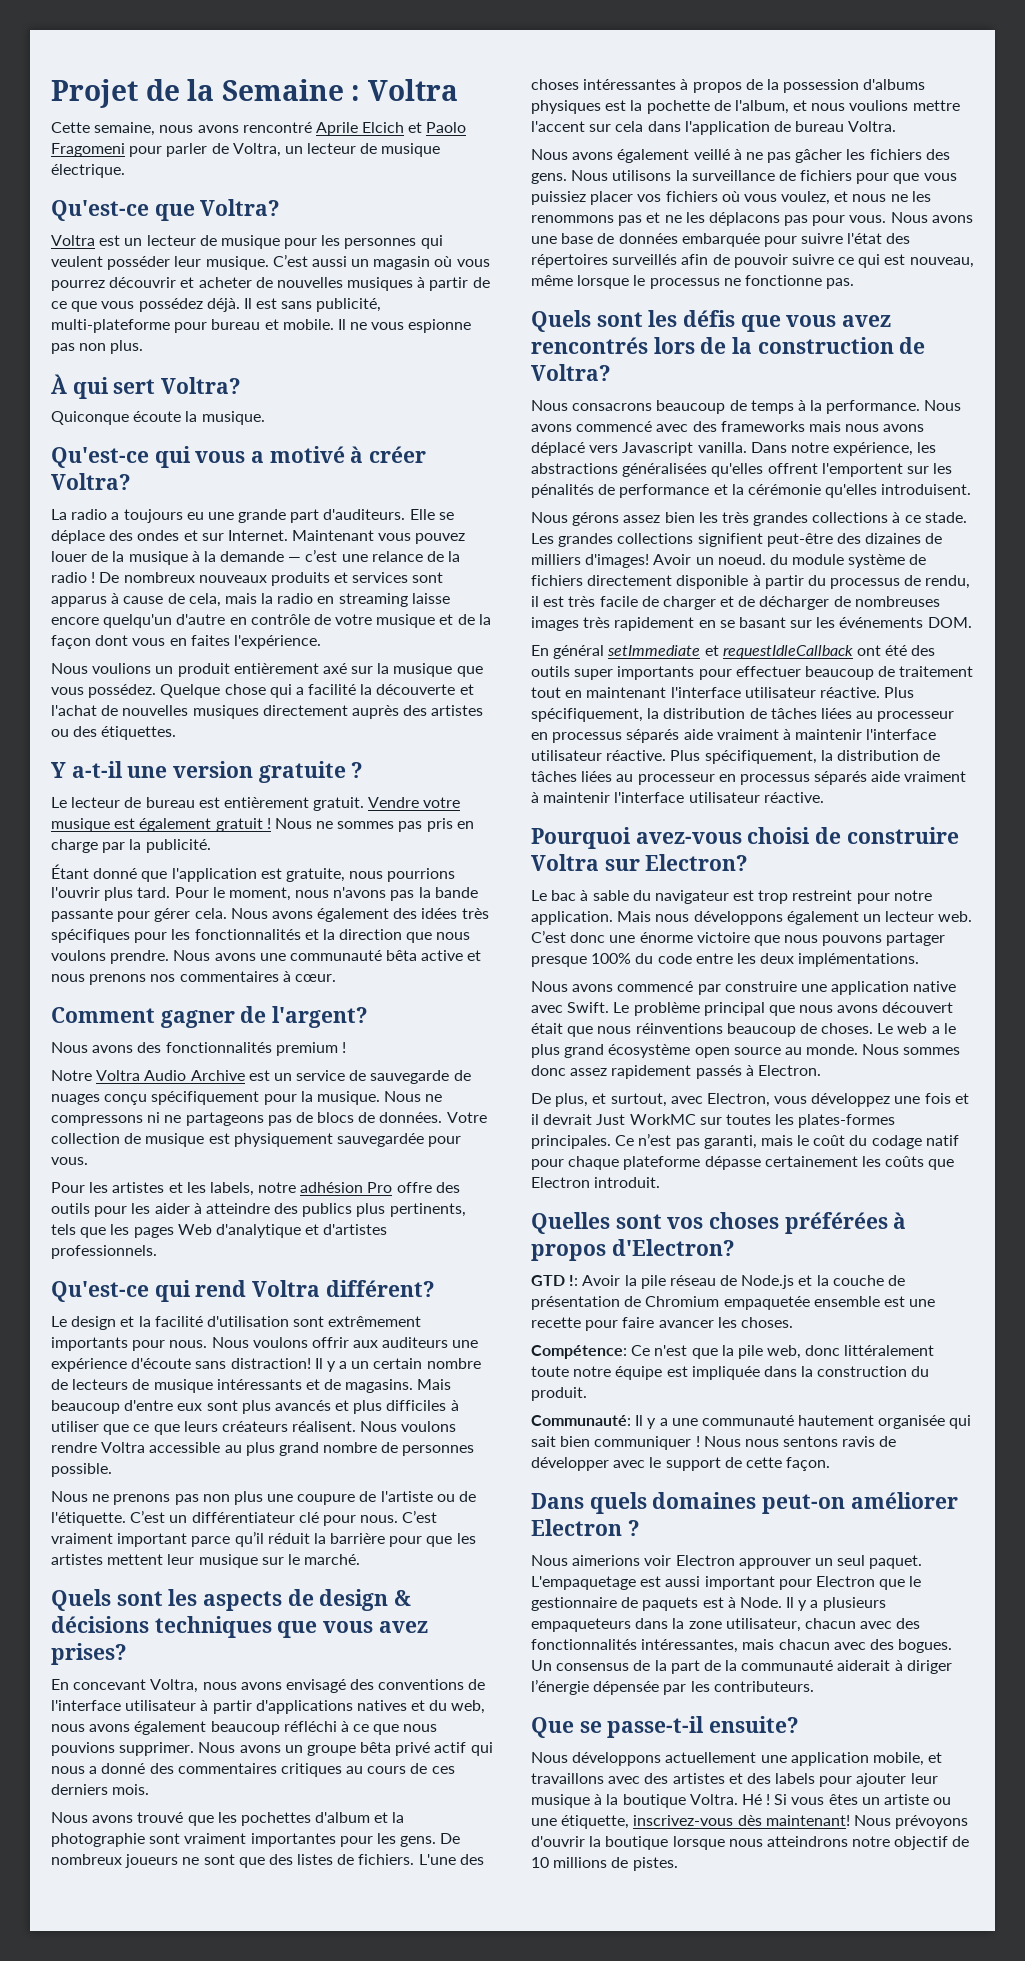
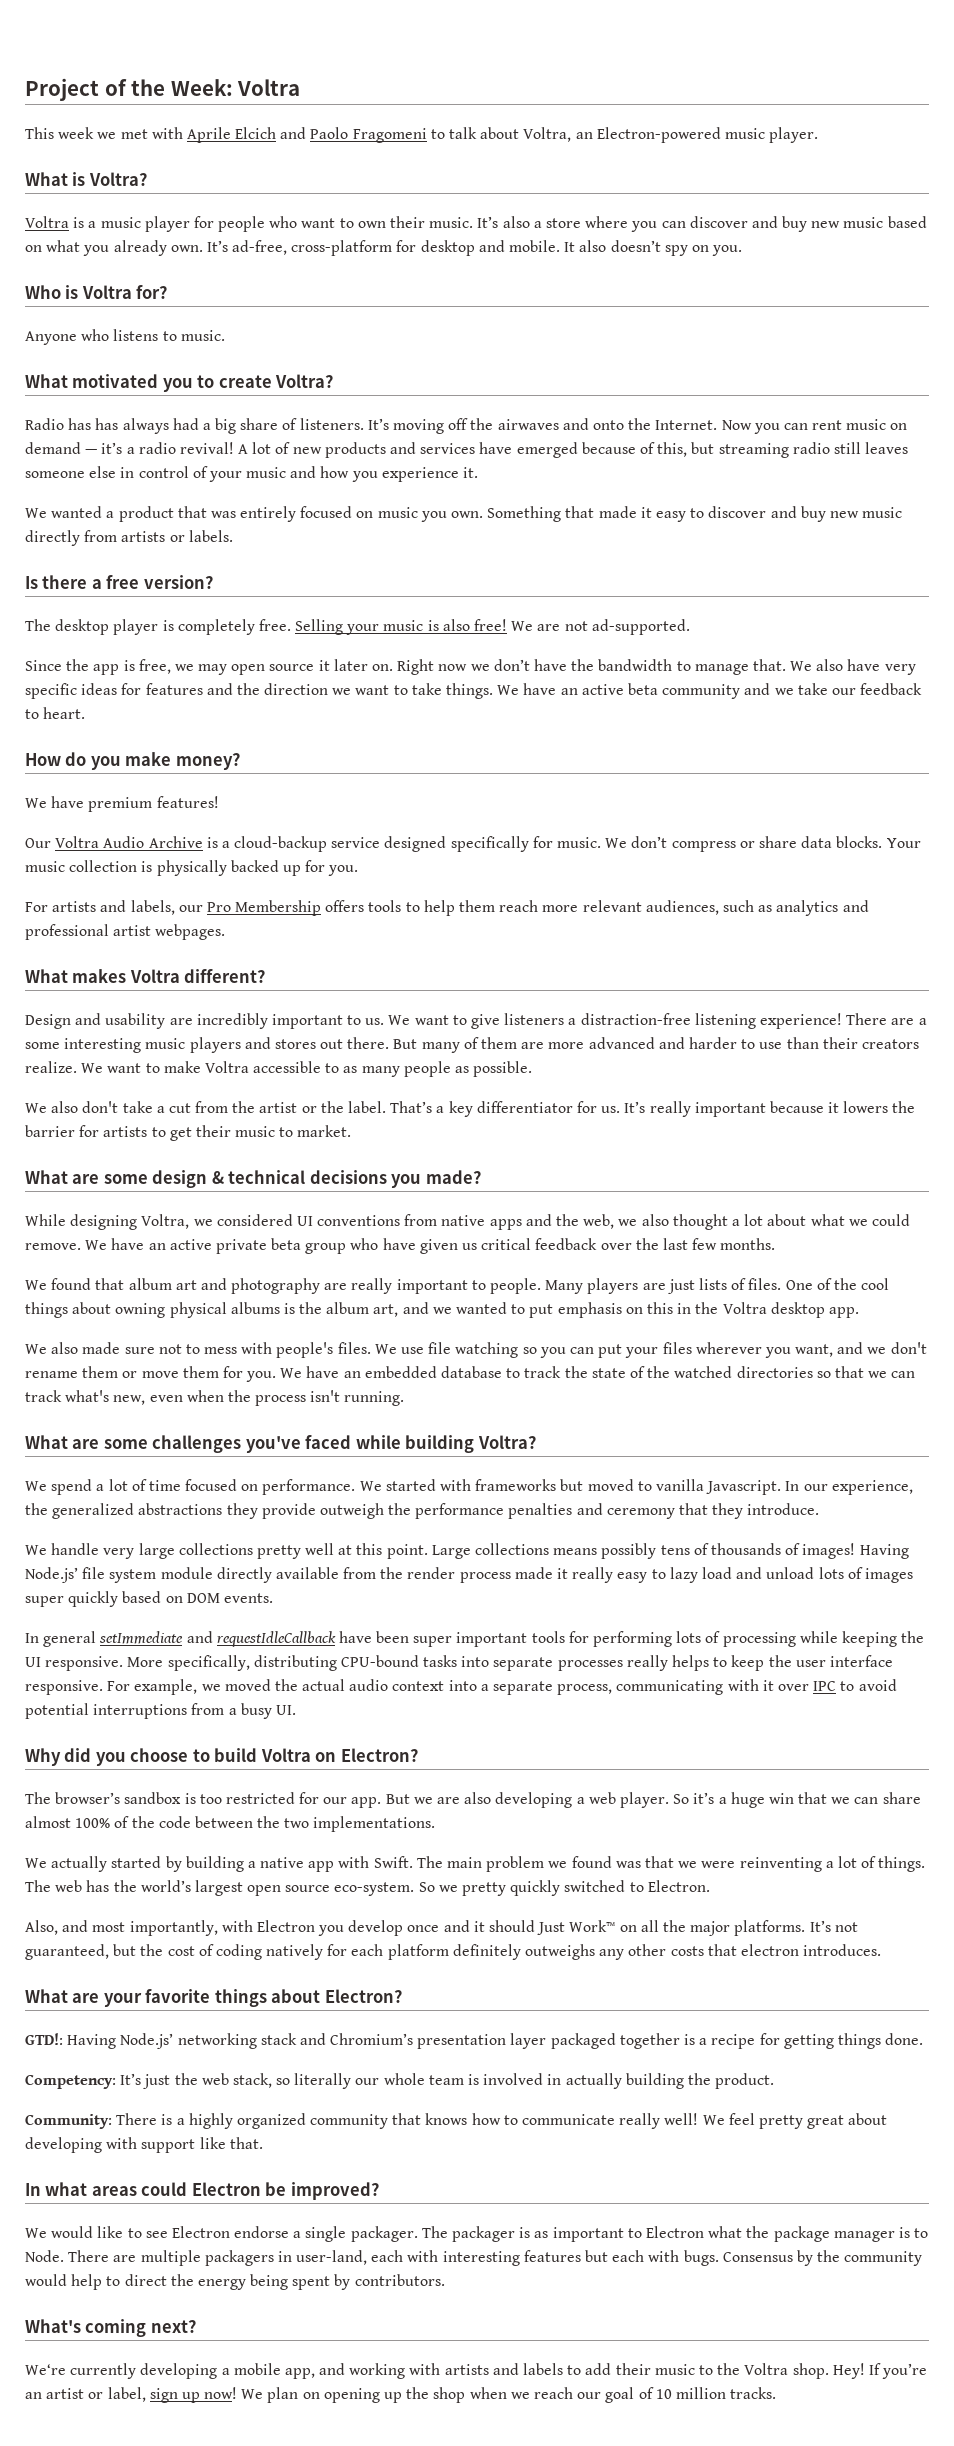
- Projet de la Semaine : Voltra
- Cette semaine, nous avons rencontré Aprile Elcich et Paolo Fragomeni pour parler de Voltra, un lecteur de musique électrique.
- Qu'est-ce que Voltra?
- Voltra est un lecteur de musique pour les personnes qui veulent posséder leur musique. C’est aussi un magasin où vous pourrez découvrir et acheter de nouvelles musiques à partir de ce que vous possédez déjà. Il est sans publicité, multi-plateforme pour bureau et mobile. Il ne vous espionne pas non plus.
- À qui sert Voltra?
- Quiconque écoute la musique.
- Qu'est-ce qui vous a motivé à créer Voltra?
- La radio a toujours eu une grande part d'auditeurs. Elle se déplace des ondes et sur Internet. Maintenant vous pouvez louer de la musique à la demande — c’est une relance de la radio ! De nombreux nouveaux produits et services sont apparus à cause de cela, mais la radio en streaming laisse encore quelqu'un d'autre en contrôle de votre musique et de la façon dont vous en faites l'expérience.
- Nous voulions un produit entièrement axé sur la musique que vous possédez. Quelque chose qui a facilité la découverte et l'achat de nouvelles musiques directement auprès des artistes ou des étiquettes.
- Y a-t-il une version gratuite ?
- Le lecteur de bureau est entièrement gratuit. Vendre votre musique est également gratuit ! Nous ne sommes pas pris en charge par la publicité.
- Étant donné que l'application est gratuite, nous pourrions l'ouvrir plus tard. Pour le moment, nous n'avons pas la bande passante pour gérer cela. Nous avons également des idées très spécifiques pour les fonctionnalités et la direction que nous voulons prendre. Nous avons une communauté bêta active et nous prenons nos commentaires à cœur.
- Comment gagner de l'argent?
- Nous avons des fonctionnalités premium !
- Notre Voltra Audio Archive est un service de sauvegarde de nuages conçu spécifiquement pour la musique. Nous ne compressons ni ne partageons pas de blocs de données. Votre collection de musique est physiquement sauvegardée pour vous.
- Pour les artistes et les labels, notre adhésion Pro offre des outils pour les aider à atteindre des publics plus pertinents, tels que les pages Web d'analytique et d'artistes professionnels.
- Qu'est-ce qui rend Voltra différent?
- Le design et la facilité d'utilisation sont extrêmement importants pour nous. Nous voulons offrir aux auditeurs une expérience d'écoute sans distraction! Il y a un certain nombre de lecteurs de musique intéressants et de magasins. Mais beaucoup d'entre eux sont plus avancés et plus difficiles à utiliser que ce que leurs créateurs réalisent. Nous voulons rendre Voltra accessible au plus grand nombre de personnes possible.
- Nous ne prenons pas non plus une coupure de l'artiste ou de l'étiquette. C’est un différentiateur clé pour nous. C’est vraiment important parce qu’il réduit la barrière pour que les artistes mettent leur musique sur le marché.
- Quels sont les aspects de design & décisions techniques que vous avez prises?
- En concevant Voltra, nous avons envisagé des conventions de l'interface utilisateur à partir d'applications natives et du web, nous avons également beaucoup réfléchi à ce que nous pouvions supprimer. Nous avons un groupe bêta privé actif qui nous a donné des commentaires critiques au cours de ces derniers mois.
- Nous avons trouvé que les pochettes d'album et la photographie sont vraiment importantes pour les gens. De nombreux joueurs ne sont que des listes de fichiers. L'une des choses intéressantes à propos de la possession d'albums physiques est la pochette de l'album, et nous voulions mettre l'accent sur cela dans l'application de bureau Voltra.
- Nous avons également veillé à ne pas gâcher les fichiers des gens. Nous utilisons la surveillance de fichiers pour que vous puissiez placer vos fichiers où vous voulez, et nous ne les renommons pas et ne les déplacons pas pour vous. Nous avons une base de données embarquée pour suivre l'état des répertoires surveillés afin de pouvoir suivre ce qui est nouveau, même lorsque le processus ne fonctionne pas.
- Quels sont les défis que vous avez rencontrés lors de la construction de Voltra?
- Nous consacrons beaucoup de temps à la performance. Nous avons commencé avec des frameworks mais nous avons déplacé vers Javascript vanilla. Dans notre expérience, les abstractions généralisées qu'elles offrent l'emportent sur les pénalités de performance et la cérémonie qu'elles introduisent.
- Nous gérons assez bien les très grandes collections à ce stade. Les grandes collections signifient peut-être des dizaines de milliers d'images! Avoir un noeud. du module système de fichiers directement disponible à partir du processus de rendu, il est très facile de charger et de décharger de nombreuses images très rapidement en se basant sur les événements DOM.
- En général setImmediate et requestIdleCallback ont été des outils super importants pour effectuer beaucoup de traitement tout en maintenant l'interface utilisateur réactive. Plus spécifiquement, la distribution de tâches liées au processeur en processus séparés aide vraiment à maintenir l'interface utilisateur réactive. Plus spécifiquement, la distribution de tâches liées au processeur en processus séparés aide vraiment à maintenir l'interface utilisateur réactive.
- Pourquoi avez-vous choisi de construire Voltra sur Electron?
- Le bac à sable du navigateur est trop restreint pour notre application. Mais nous développons également un lecteur web. C’est donc une énorme victoire que nous pouvons partager presque 100% du code entre les deux implémentations.
- Nous avons commencé par construire une application native avec Swift. Le problème principal que nous avons découvert était que nous réinventions beaucoup de choses. Le web a le plus grand écosystème open source au monde. Nous sommes donc assez rapidement passés à Electron.
- De plus, et surtout, avec Electron, vous développez une fois et il devrait Just WorkMC sur toutes les plates-formes principales. Ce n’est pas garanti, mais le coût du codage natif pour chaque plateforme dépasse certainement les coûts que Electron introduit.
- Quelles sont vos choses préférées à propos d'Electron?
- GTD !: Avoir la pile réseau de Node.js et la couche de présentation de Chromium empaquetée ensemble est une recette pour faire avancer les choses.
- Compétence: Ce n'est que la pile web, donc littéralement toute notre équipe est impliquée dans la construction du produit.
- Communauté: Il y a une communauté hautement organisée qui sait bien communiquer ! Nous nous sentons ravis de développer avec le support de cette façon.
- Dans quels domaines peut-on améliorer Electron ?
- Nous aimerions voir Electron approuver un seul paquet. L'empaquetage est aussi important pour Electron que le gestionnaire de paquets est à Node. Il y a plusieurs empaqueteurs dans la zone utilisateur, chacun avec des fonctionnalités intéressantes, mais chacun avec des bogues. Un consensus de la part de la communauté aiderait à diriger l’énergie dépensée par les contributeurs.
- Que se passe-t-il ensuite?
- Nous développons actuellement une application mobile, et travaillons avec des artistes et des labels pour ajouter leur musique à la boutique Voltra. Hé ! Si vous êtes un artiste ou une étiquette, inscrivez-vous dès maintenant! Nous prévoyons d'ouvrir la boutique lorsque nous atteindrons notre objectif de 10 millions de pistes.
+ Project of the Week: Voltra
+ This week we met with Aprile Elcich and Paolo Fragomeni to talk about Voltra, an Electron-powered music player.
+ What is Voltra?
+ Voltra is a music player for people who want to own their music. It’s also a store where you can discover and buy new music based on what you already own. It’s ad-free, cross-platform for desktop and mobile. It also doesn’t spy on you.
+ Who is Voltra for?
+ Anyone who listens to music.
+ What motivated you to create Voltra?
+ Radio has has always had a big share of listeners. It’s moving off the airwaves and onto the Internet. Now you can rent music on demand — it’s a radio revival! A lot of new products and services have emerged because of this, but streaming radio still leaves someone else in control of your music and how you experience it.
+ We wanted a product that was entirely focused on music you own. Something that made it easy to discover and buy new music directly from artists or labels.
+ Is there a free version?
+ The desktop player is completely free. Selling your music is also free! We are not ad-supported.
+ Since the app is free, we may open source it later on. Right now we don’t have the bandwidth to manage that. We also have very specific ideas for features and the direction we want to take things. We have an active beta community and we take our feedback to heart.
+ How do you make money?
+ We have premium features!
+ Our Voltra Audio Archive is a cloud-backup service designed specifically for music. We don’t compress or share data blocks. Your music collection is physically backed up for you.
+ For artists and labels, our Pro Membership offers tools to help them reach more relevant audiences, such as analytics and professional artist webpages.
+ What makes Voltra different?
+ Design and usability are incredibly important to us. We want to give listeners a distraction-free listening experience! There are a some interesting music players and stores out there. But many of them are more advanced and harder to use than their creators realize. We want to make Voltra accessible to as many people as possible.
+ We also don't take a cut from the artist or the label. That’s a key differentiator for us. It’s really important because it lowers the barrier for artists to get their music to market.
+ What are some design & technical decisions you made?
+ While designing Voltra, we considered UI conventions from native apps and the web, we also thought a lot about what we could remove. We have an active private beta group who have given us critical feedback over the last few months.
+ We found that album art and photography are really important to people. Many players are just lists of files. One of the cool things about owning physical albums is the album art, and we wanted to put emphasis on this in the Voltra desktop app.
+ We also made sure not to mess with people's files. We use file watching so you can put your files wherever you want, and we don't rename them or move them for you. We have an embedded database to track the state of the watched directories so that we can track what's new, even when the process isn't running.
+ What are some challenges you've faced while building Voltra?
+ We spend a lot of time focused on performance. We started with frameworks but moved to vanilla Javascript. In our experience, the generalized abstractions they provide outweigh the performance penalties and ceremony that they introduce.
+ We handle very large collections pretty well at this point. Large collections means possibly tens of thousands of images! Having Node.js’ file system module directly available from the render process made it really easy to lazy load and unload lots of images super quickly based on DOM events.
+ In general setImmediate and requestIdleCallback have been super important tools for performing lots of processing while keeping the UI responsive. More specifically, distributing CPU-bound tasks into separate processes really helps to keep the user interface responsive. For example, we moved the actual audio context into a separate process, communicating with it over IPC to avoid potential interruptions from a busy UI.
+ Why did you choose to build Voltra on Electron?
+ The browser’s sandbox is too restricted for our app. But we are also developing a web player. So it’s a huge win that we can share almost 100% of the code between the two implementations.
+ We actually started by building a native app with Swift. The main problem we found was that we were reinventing a lot of things. The web has the world’s largest open source eco-system. So we pretty quickly switched to Electron.
+ Also, and most importantly, with Electron you develop once and it should Just Work™ on all the major platforms. It’s not guaranteed, but the cost of coding natively for each platform definitely outweighs any other costs that electron introduces.
+ What are your favorite things about Electron?
+ GTD!: Having Node.js’ networking stack and Chromium’s presentation layer packaged together is a recipe for getting things done.
+ Competency: It’s just the web stack, so literally our whole team is involved in actually building the product.
+ Community: There is a highly organized community that knows how to communicate really well! We feel pretty great about developing with support like that.
+ In what areas could Electron be improved?
+ We would like to see Electron endorse a single packager. The packager is as important to Electron what the package manager is to Node. There are multiple packagers in user-land, each with interesting features but each with bugs. Consensus by the community would help to direct the energy being spent by contributors.
+ What's coming next?
+ We‘re currently developing a mobile app, and working with artists and labels to add their music to the Voltra shop. Hey! If you’re an artist or label, sign up now! We plan on opening up the shop when we reach our goal of 10 million tracks.

